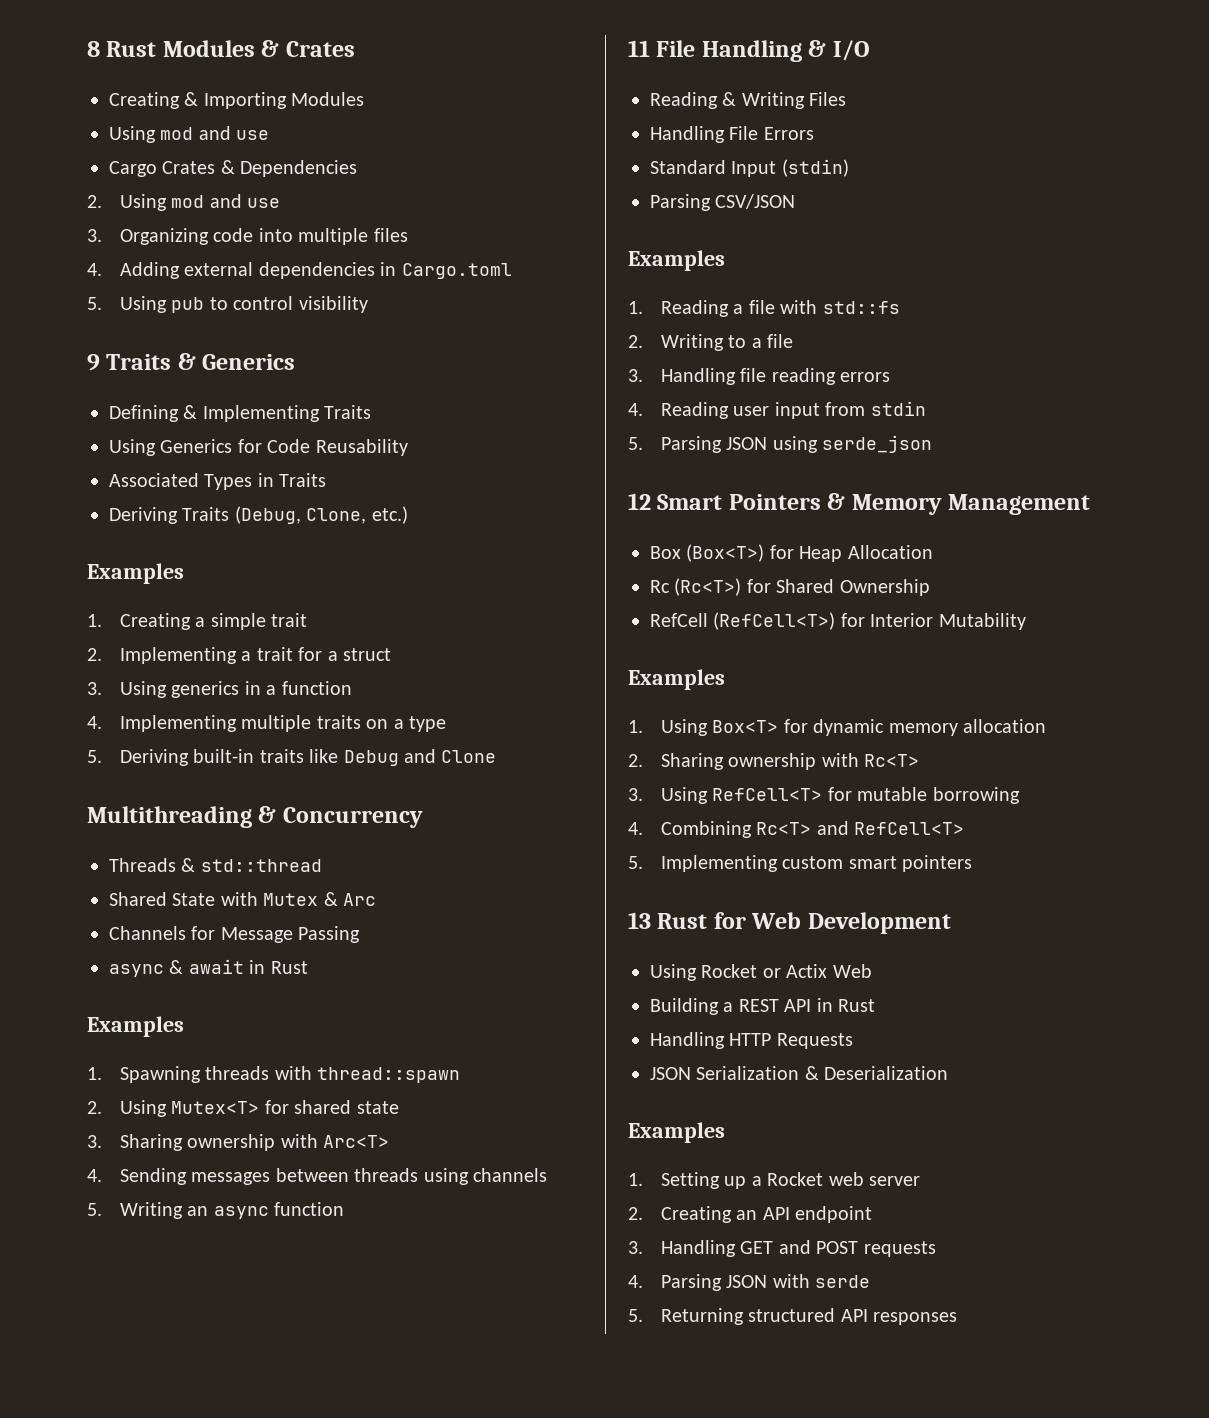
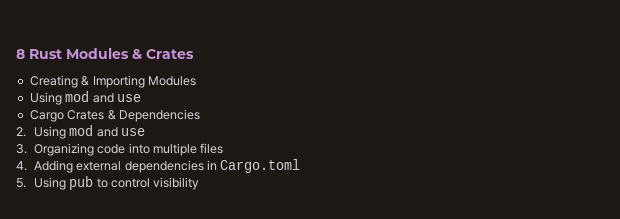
- 9 Traits & Generics
- Defining & Implementing Traits
- Using Generics for Code Reusability
- Associated Types in Traits
- Deriving Traits (Debug, Clone, etc.)
- Examples
- 1. Creating a simple trait
- 2. Implementing a trait for a struct
- 3. Using generics in a function
- 4. Implementing multiple traits on a type
- 5. Deriving built-in traits like Debug and Clone
- Multithreading & Concurrency
- Threads & std::thread
- Shared State with Mutex & Arc
- Channels for Message Passing
- async & await in Rust
- Examples
- 1. Spawning threads with thread::spawn
- 2. Using Mutex<T> for shared state
- 3. Sharing ownership with Arc<T>
- 4. Sending messages between threads using channels
- 5. Writing an async function
- 11 File Handling & I/O
- Reading & Writing Files
- Handling File Errors
- Standard Input (stdin)
- Parsing CSV/JSON
- Examples
- 1. Reading a file with std::fs
- 2. Writing to a file
- 3. Handling file reading errors
- 4. Reading user input from stdin
- 5. Parsing JSON using serde_json
- 12 Smart Pointers & Memory Management
- Box (Box<T>) for Heap Allocation
- Rc (Rc<T>) for Shared Ownership
- RefCell (RefCell<T>) for Interior Mutability
- Examples
- 1. Using Box<T> for dynamic memory allocation
- 2. Sharing ownership with Rc<T>
- 3. Using RefCell<T> for mutable borrowing
- 4. Combining Rc<T> and RefCell<T>
- 5. Implementing custom smart pointers
- 13 Rust for Web Development
- Using Rocket or Actix Web
- Building a REST API in Rust
- Handling HTTP Requests
- JSON Serialization & Deserialization
- Examples
- 1. Setting up a Rocket web server
- 2. Creating an API endpoint
- 3. Handling GET and POST requests
- 4. Parsing JSON with serde
- 5. Returning structured API responses

